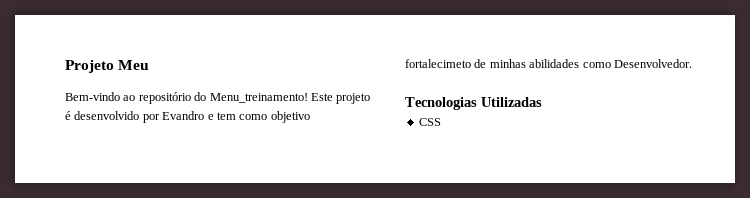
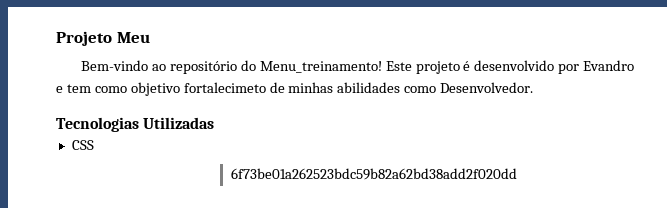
+ 6f73be01a262523bdc59b82a62bd38add2f020dd

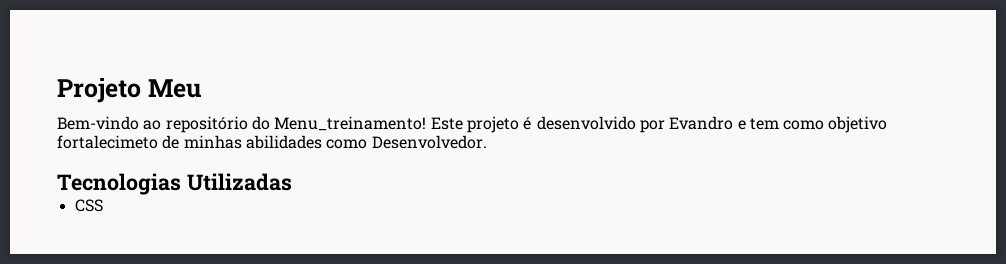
- 6f73be01a262523bdc59b82a62bd38add2f020dd

